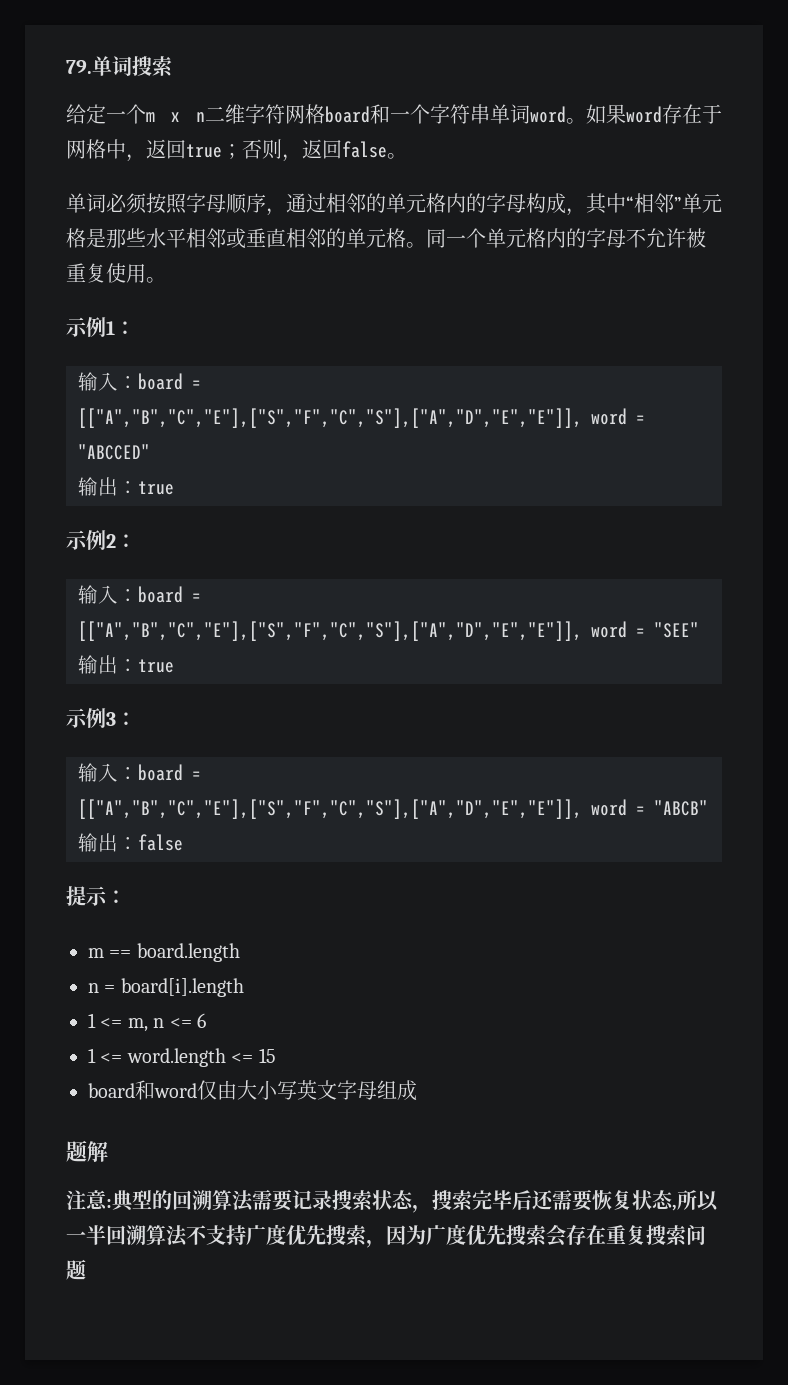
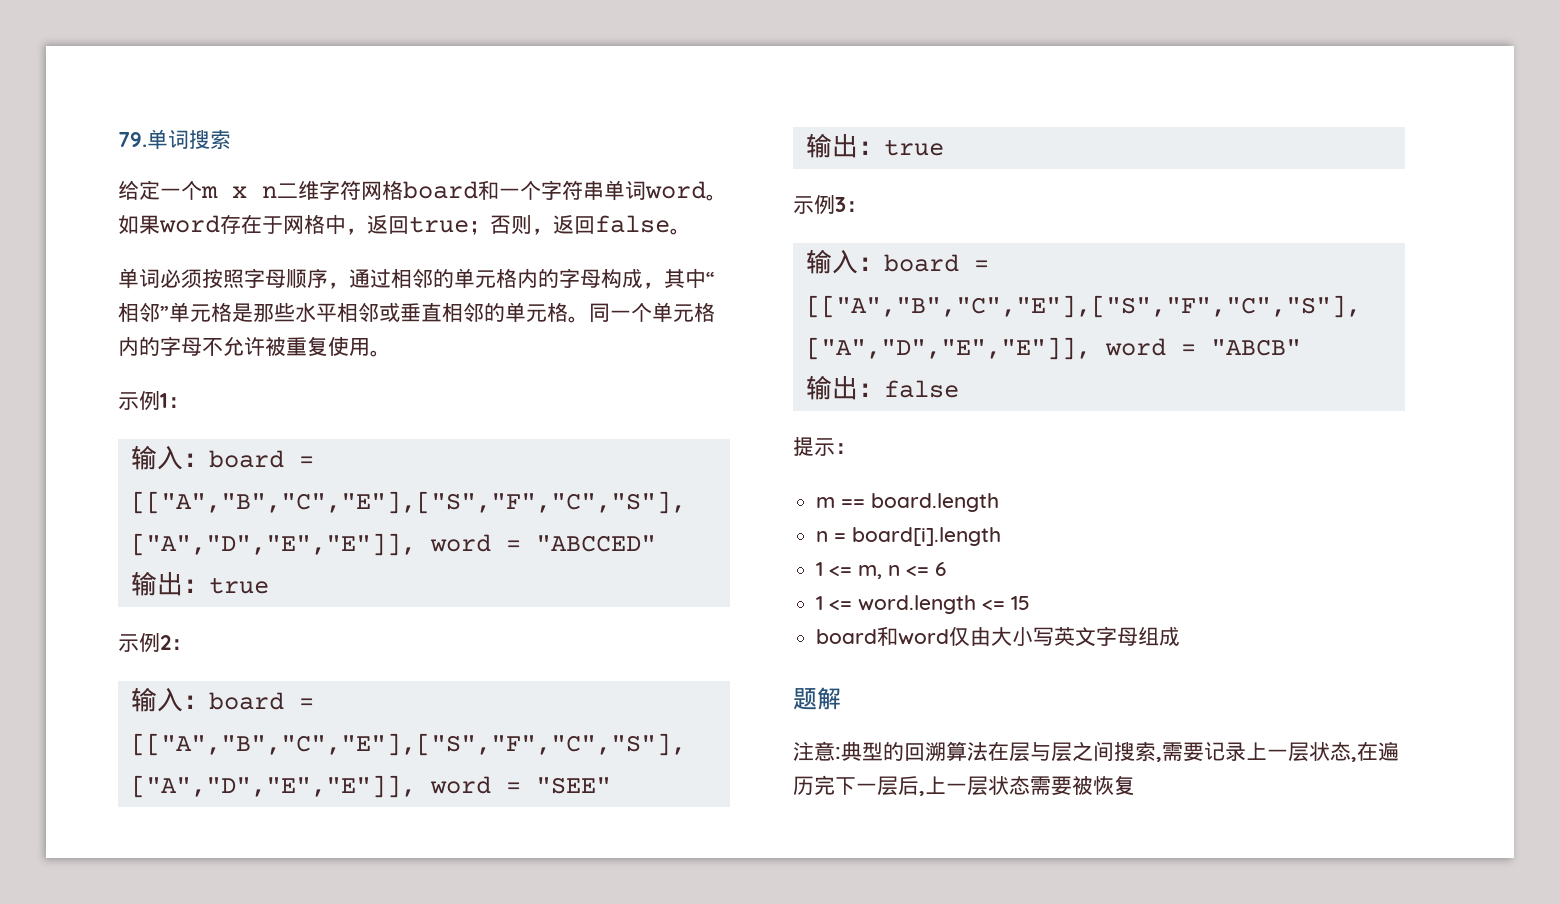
- 注意:典型的回溯算法需要记录搜索状态，搜索完毕后还需要恢复状态,所以一半回溯算法不支持广度优先搜索，因为广度优先搜索会存在重复搜索问题
+ 注意:典型的回溯算法在层与层之间搜索,需要记录上一层状态,在遍历完下一层后,上一层状态需要被恢复

